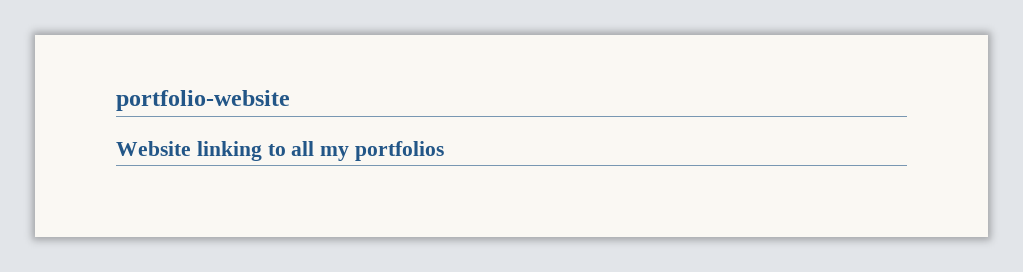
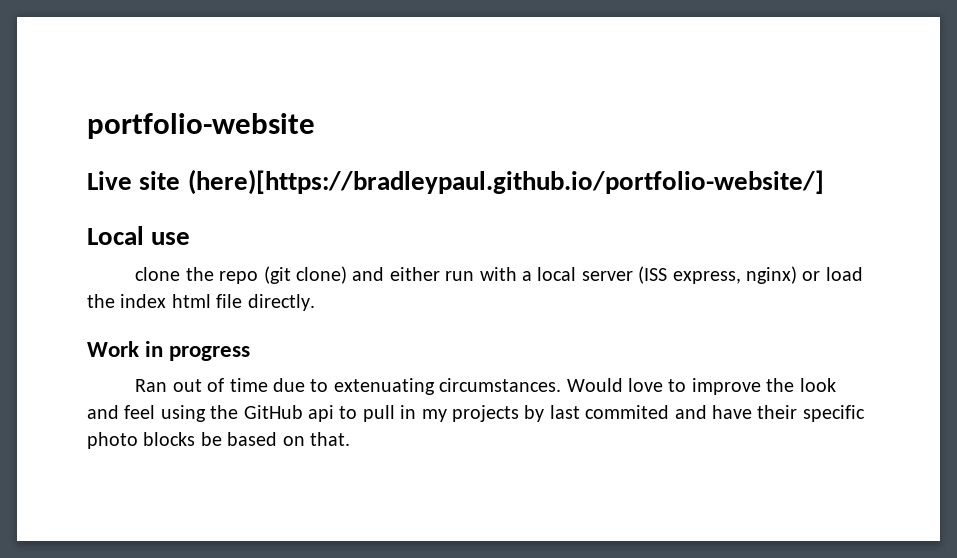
- Website linking to all my portfolios
+ Live site (here)[https://bradleypaul.github.io/portfolio-website/]
+ Local use
+ clone the repo (git clone) and either run with a local server (ISS express, nginx) or load the index html file directly.
+ Work in progress
+ Ran out of time due to extenuating circumstances. Would love to improve the look and feel using the GitHub api to pull in my projects by last commited and have their specific photo blocks be based on that.

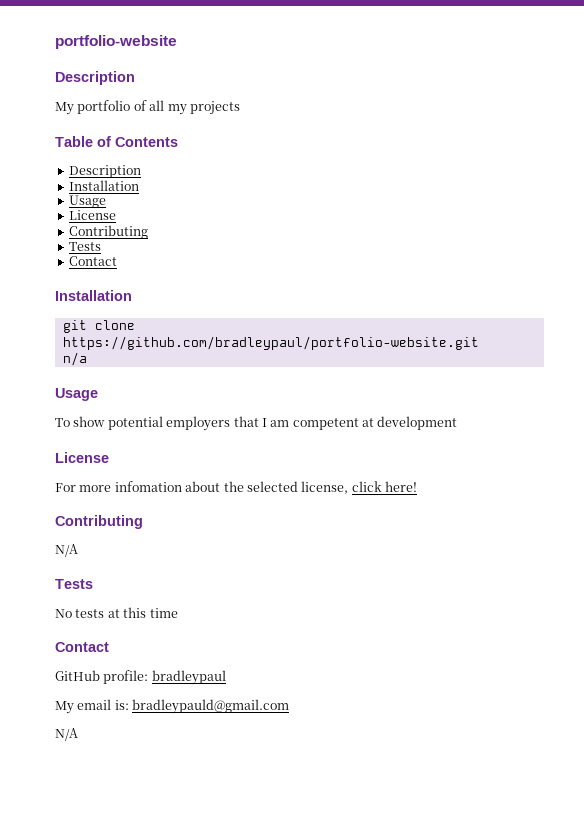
  portfolio-website
- Live site (here)[https://bradleypaul.github.io/portfolio-website/]
- Local use
- clone the repo (git clone) and either run with a local server (ISS express, nginx) or load the index html file directly.
- Work in progress
- Ran out of time due to extenuating circumstances. Would love to improve the look and feel using the GitHub api to pull in my projects by last commited and have their specific photo blocks be based on that.
+ Description
+ My portfolio of all my projects
+ Table of Contents
+ Description
+ Installation
+ Usage
+ License
+ Contributing
+ Tests
+ Contact
+ Installation
+ git clone https://github.com/bradleypaul/portfolio-website.git
+ n/a
+ Usage
+ To show potential employers that I am competent at development
+ License
+ For more infomation about the selected license, click here!
+ Contributing
+ N/A
+ Tests
+ No tests at this time
+ Contact
+ GitHub profile: bradleypaul
+ My email is: bradleypauld@gmail.com
+ N/A

